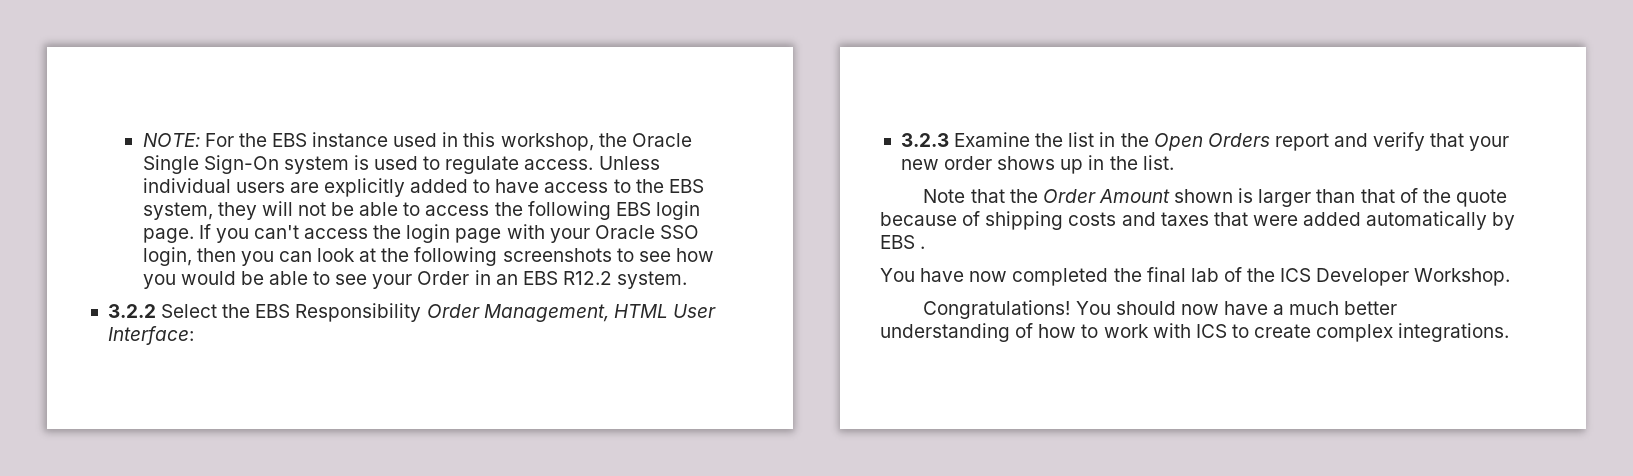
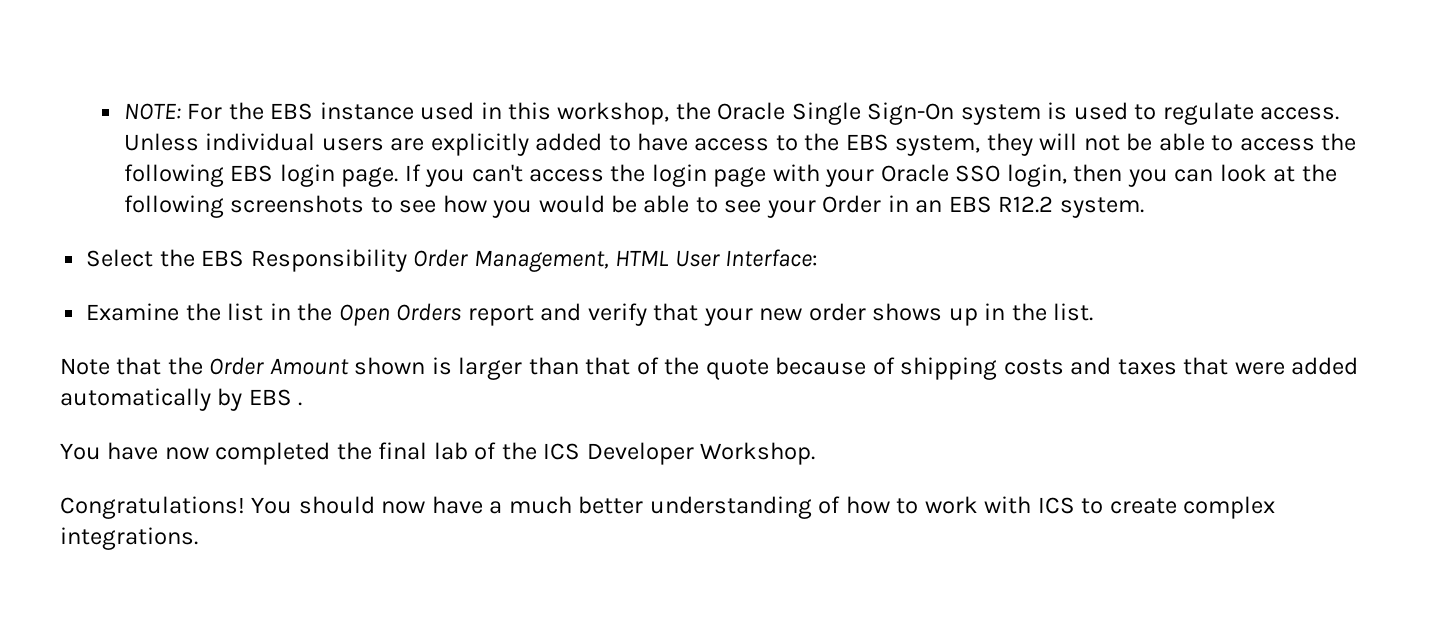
- 3.2.2 Select the EBS Responsibility Order Management, HTML User Interface:
+ Select the EBS Responsibility Order Management, HTML User Interface:
- 3.2.3 Examine the list in the Open Orders report and verify that your new order shows up in the list.
+ Examine the list in the Open Orders report and verify that your new order shows up in the list.

